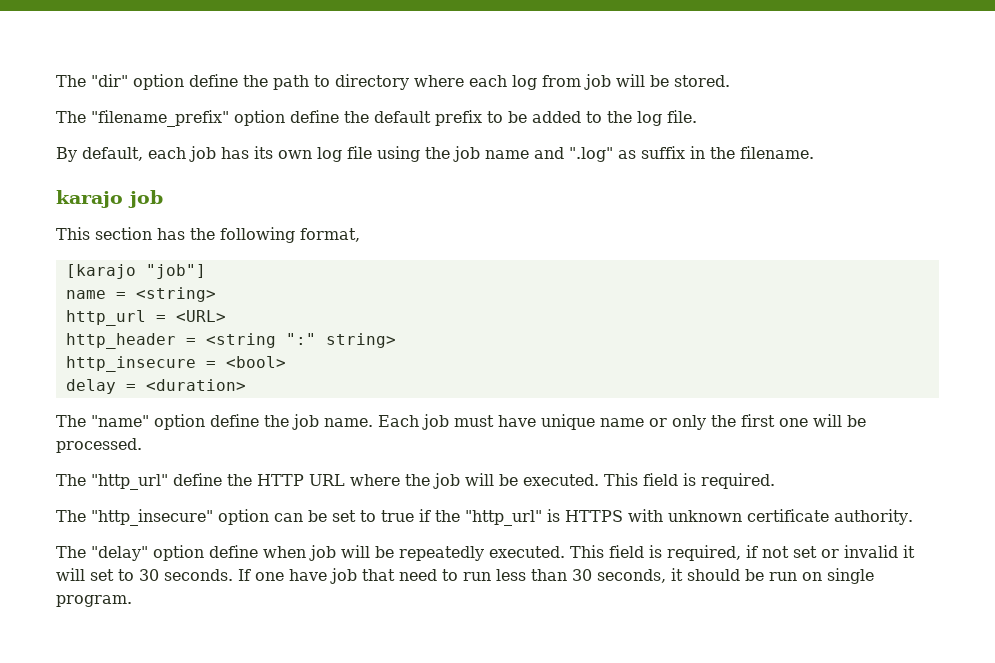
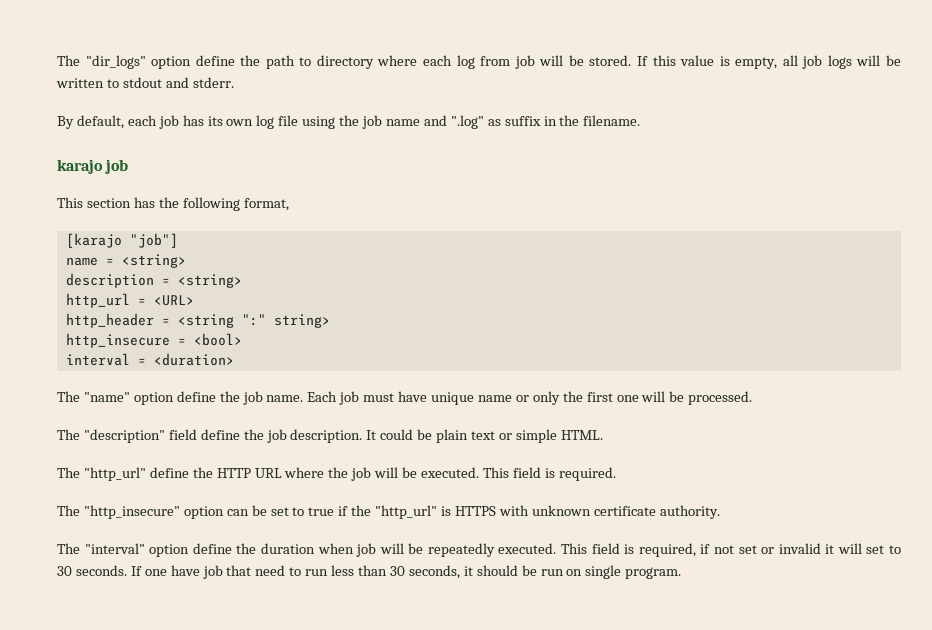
- The "dir" option define the path to directory where each log from job will be stored.
- The "filename_prefix" option define the default prefix to be added to the log file.
+ The "dir_logs" option define the path to directory where each log from job will be stored. If this value is empty, all job logs will be written to stdout and stderr.
+ description = <string>
- delay = <duration>
+ interval = <duration>
+ The "description" field define the job description. It could be plain text or simple HTML.
- The "delay" option define when job will be repeatedly executed.
+ The "interval" option define the duration when job will be repeatedly executed.

